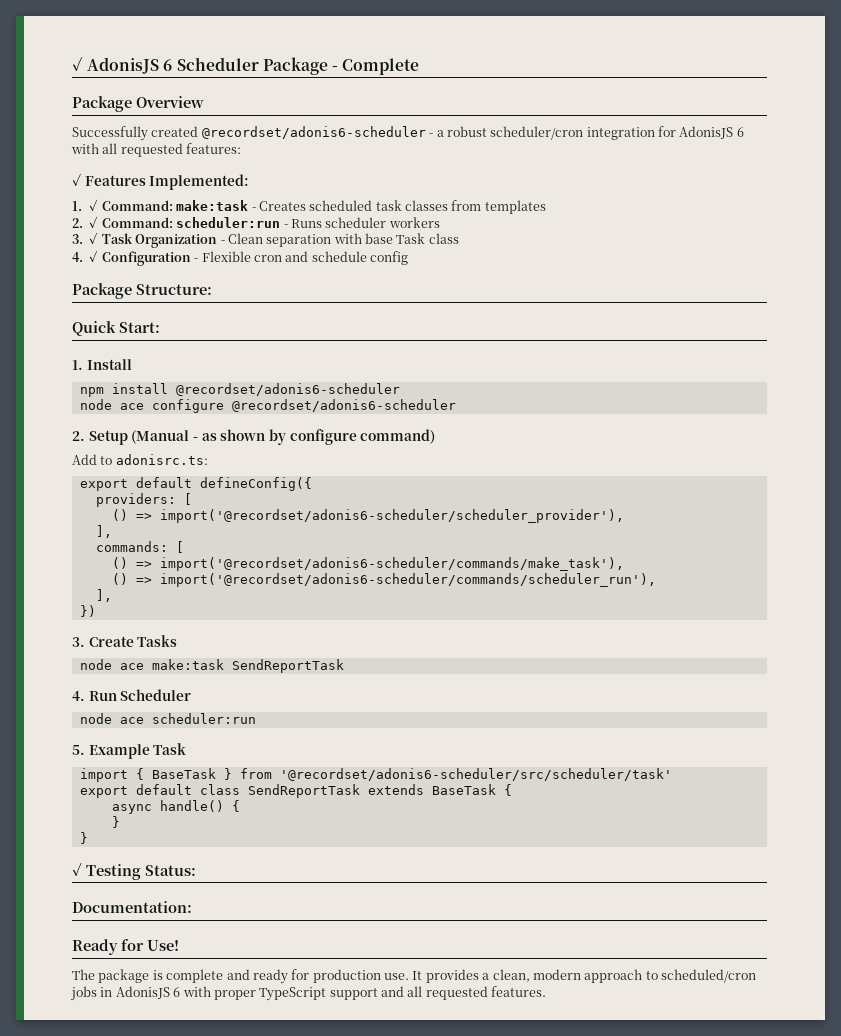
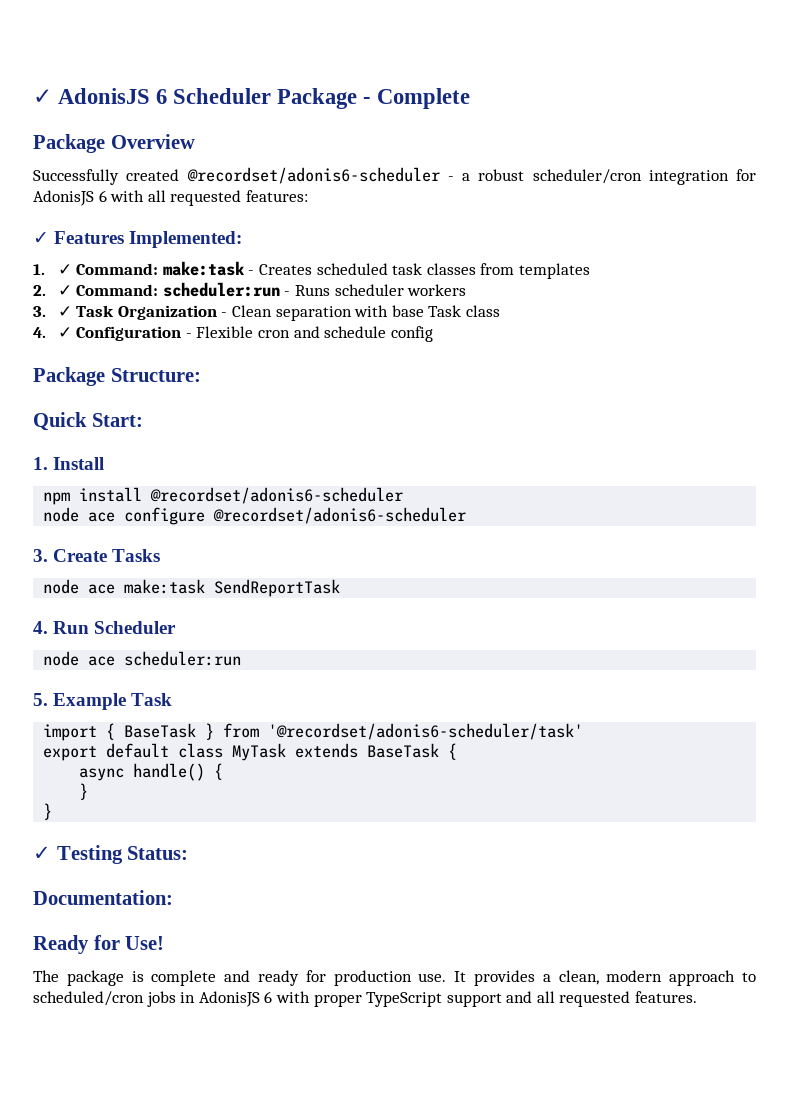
- 2. Setup (Manual - as shown by configure command)
- Add to adonisrc.ts:
- export default defineConfig({
- providers: [
- () => import('@recordset/adonis6-scheduler/scheduler_provider'),
- ],
- commands: [
- () => import('@recordset/adonis6-scheduler/commands/make_task'),
- () => import('@recordset/adonis6-scheduler/commands/scheduler_run'),
- ],
- })
- import { BaseTask } from '@recordset/adonis6-scheduler/src/scheduler/task'
+ import { BaseTask } from '@recordset/adonis6-scheduler/task'
- export default class SendReportTask extends BaseTask {
+ export default class MyTask extends BaseTask {

